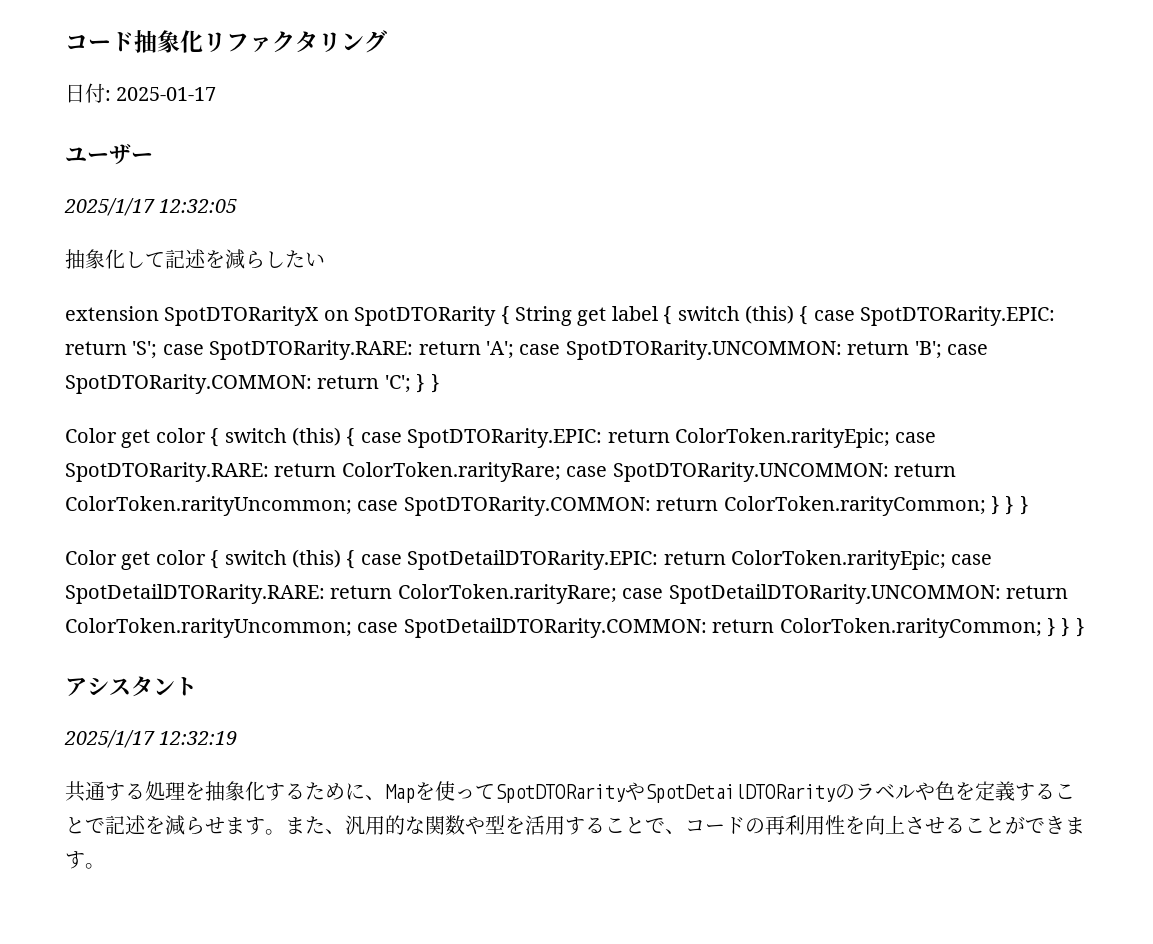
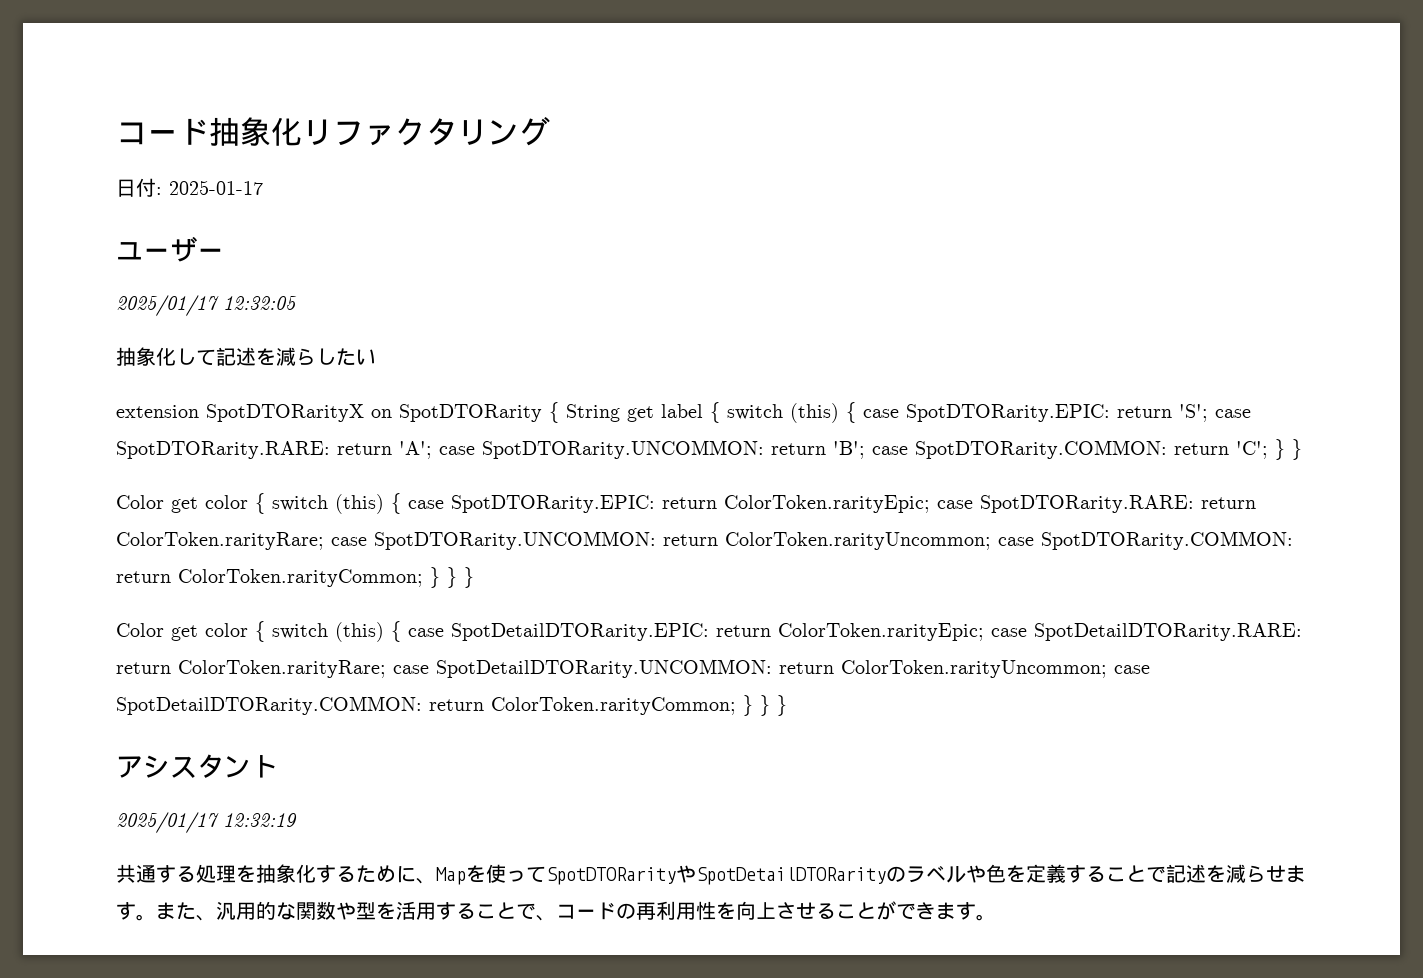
- 2025/1/17 12:32:05
+ 2025/01/17 12:32:05
- 2025/1/17 12:32:19
+ 2025/01/17 12:32:19

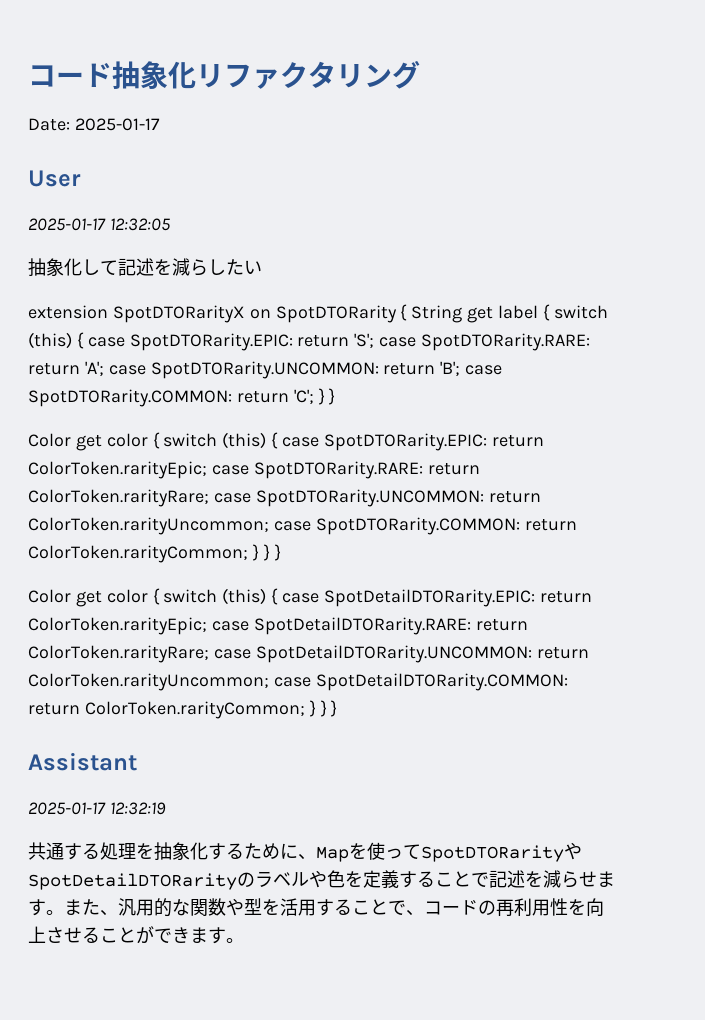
- 日付: 2025-01-17
+ Date: 2025-01-17
- ユーザー
- 2025/01/17 12:32:05
+ User
+ 2025-01-17 12:32:05
- アシスタント
- 2025/01/17 12:32:19
+ Assistant
+ 2025-01-17 12:32:19

